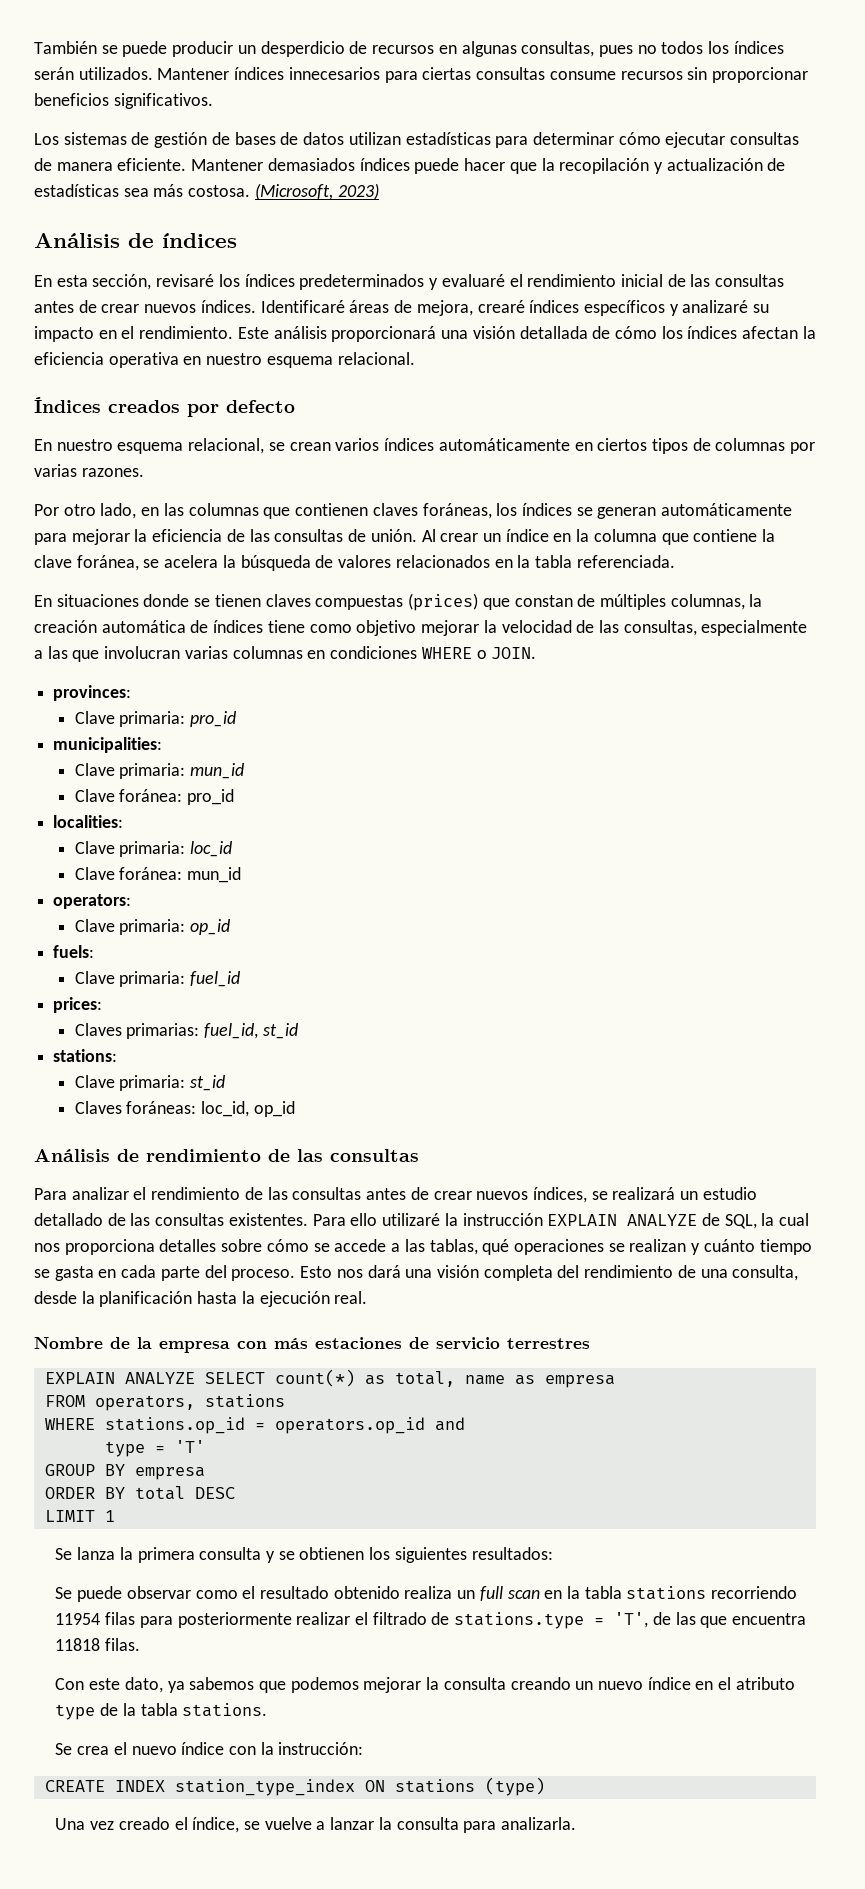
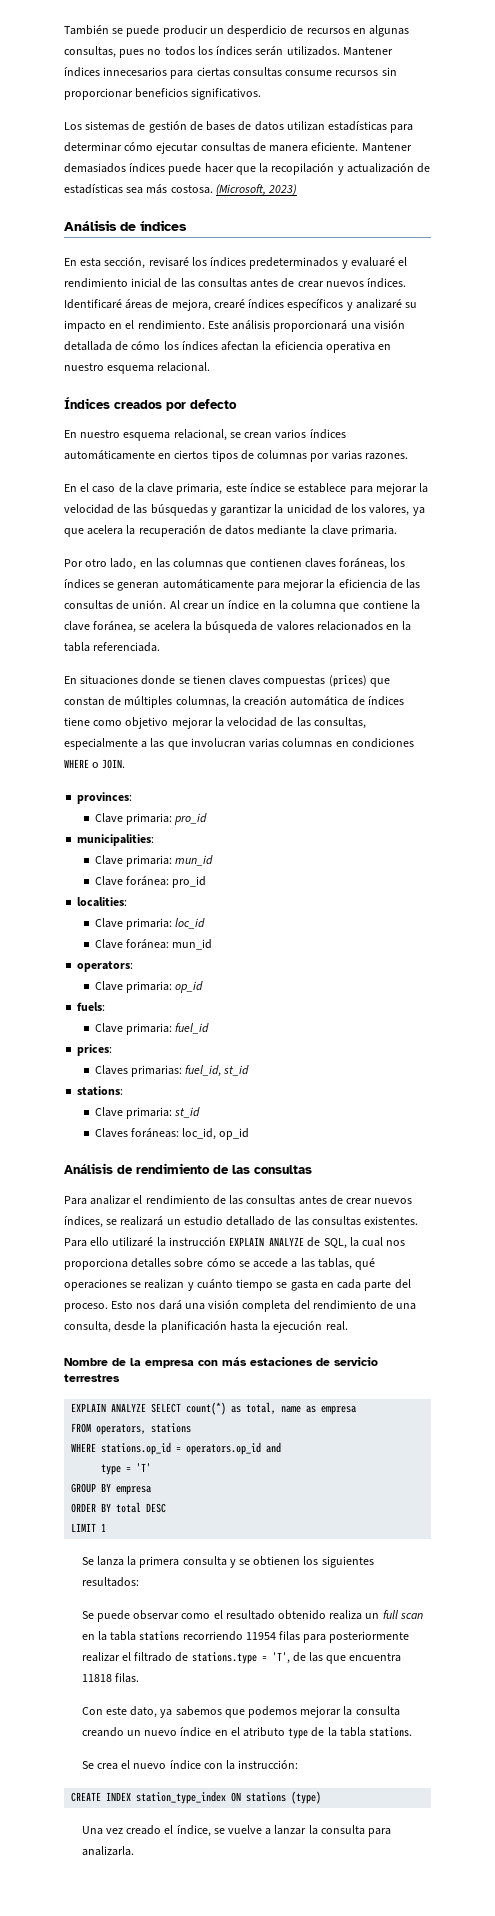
+ En el caso de la clave primaria, este índice se establece para mejorar la velocidad de las búsquedas y garantizar la unicidad de los valores, ya que acelera la recuperación de datos mediante la clave primaria.

